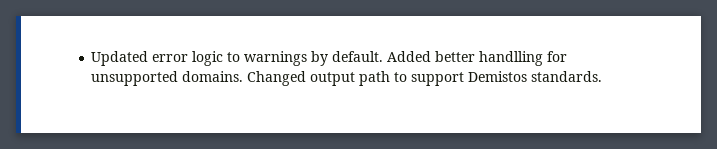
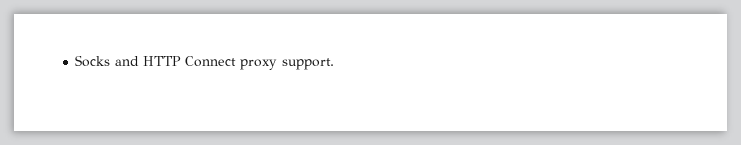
- Updated error logic to warnings by default. Added better handlling for unsupported domains. Changed output path to support Demistos standards.
+ Socks and HTTP Connect proxy support.

